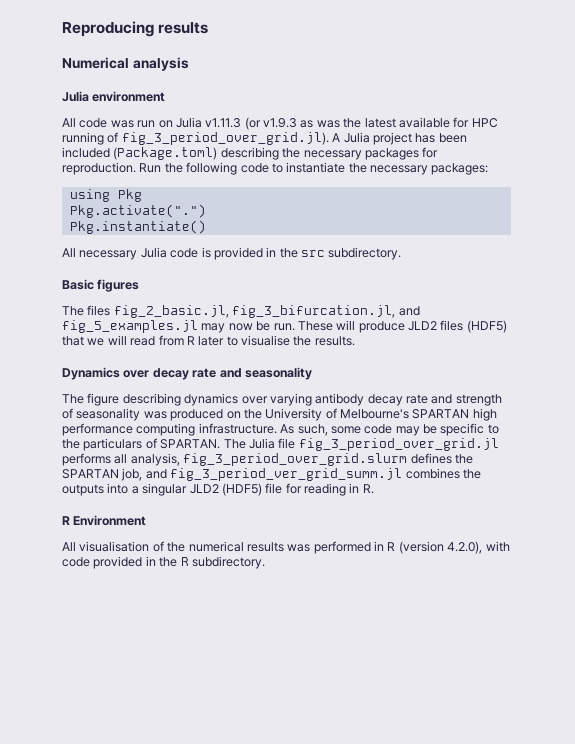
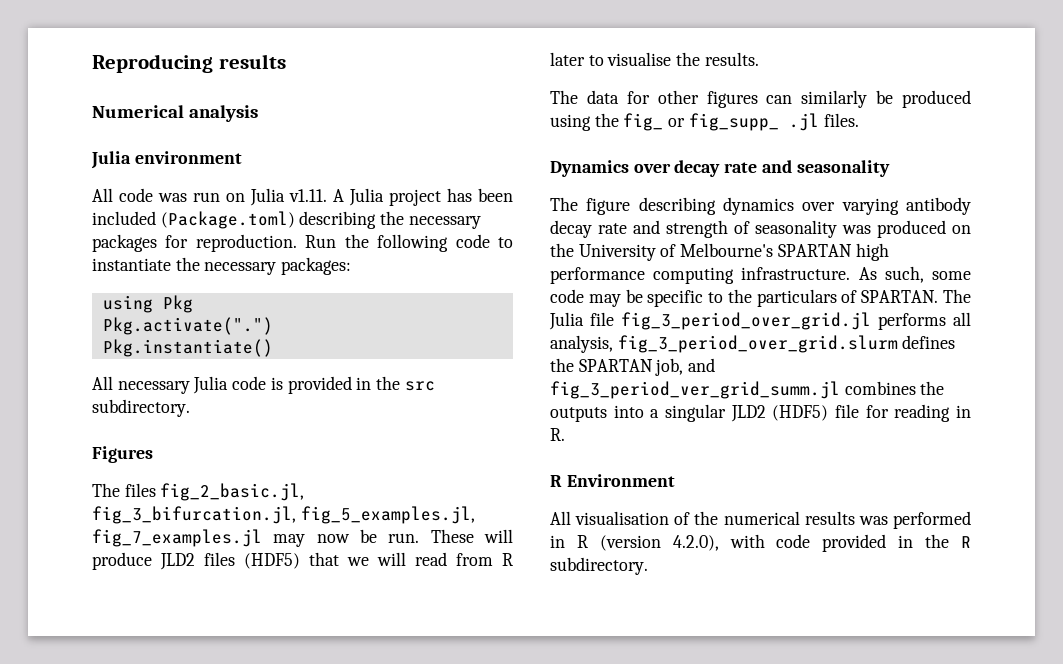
- All code was run on Julia v1.11.3 (or v1.9.3 as was the latest available for HPC running of fig_3_period_over_grid.jl). A Julia project has been included (Package.toml) describing the necessary packages for reproduction.
+ All code was run on Julia v1.11. A Julia project has been included (Package.toml) describing the necessary packages for reproduction.
- Basic figures
+ Figures
- The files fig_2_basic.jl, fig_3_bifurcation.jl, and fig_5_examples.jl may now be run.
+ The files fig_2_basic.jl, fig_3_bifurcation.jl, fig_5_examples.jl, fig_7_examples.jl may now be run.
+ The data for other figures can similarly be produced using the fig_ or fig_supp_ .jl files.

